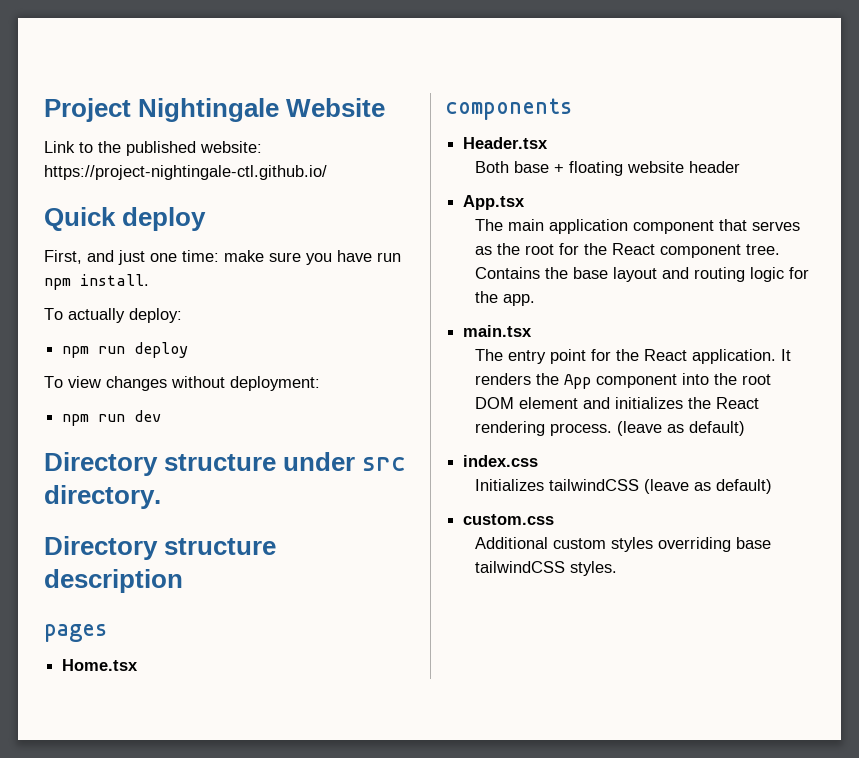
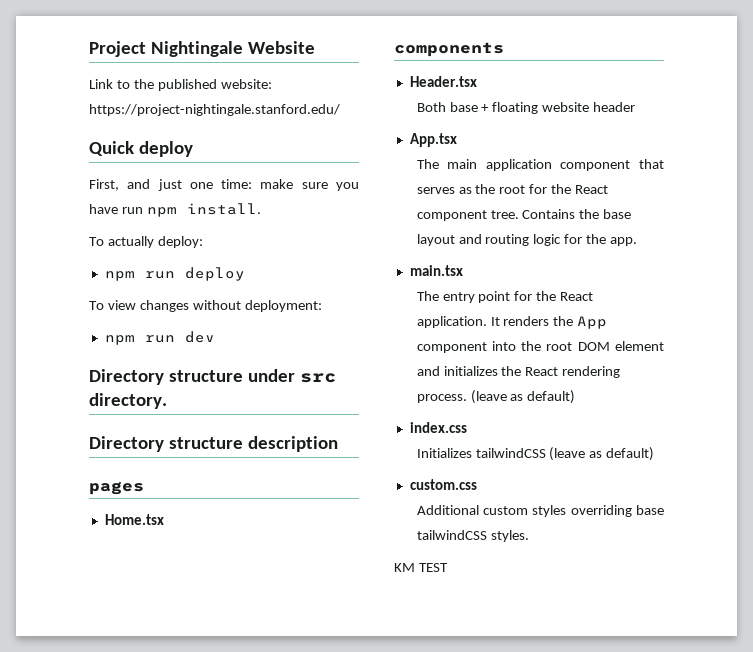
- Link to the published website: https://project-nightingale-ctl.github.io/
+ Link to the published website: https://project-nightingale.stanford.edu/
+ KM TEST

